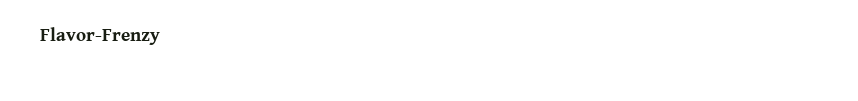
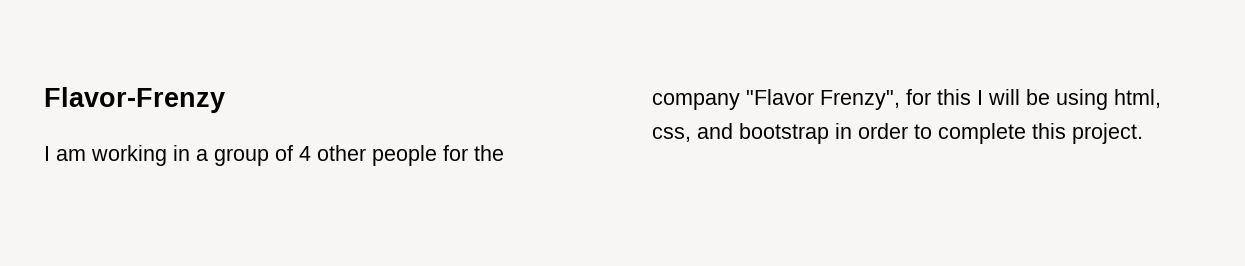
+ I am working in a group of 4 other people for the company "Flavor Frenzy", for this I will be using html, css, and bootstrap in order to complete this project.

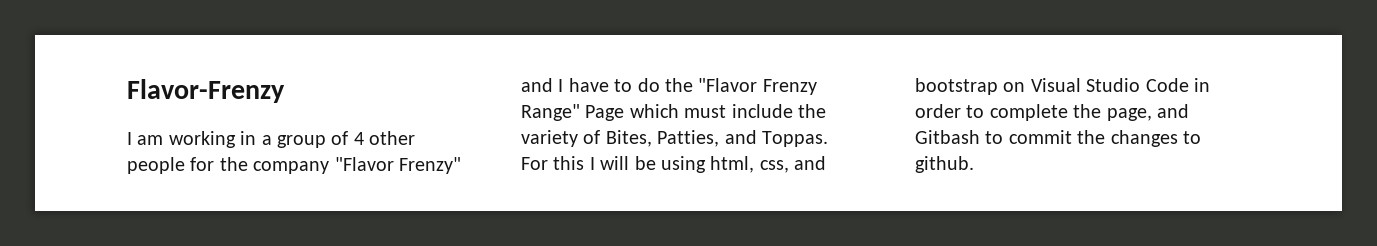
- I am working in a group of 4 other people for the company "Flavor Frenzy", for this I will be using html, css, and bootstrap in order to complete this project.
+ I am working in a group of 4 other people for the company "Flavor Frenzy" and I have to do the "Flavor Frenzy Range" Page which must include the variety of Bites, Patties, and Toppas. For this I will be using html, css, and bootstrap on Visual Studio Code in order to complete the page, and Gitbash to commit the changes to github.

